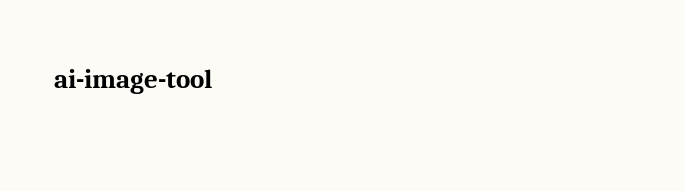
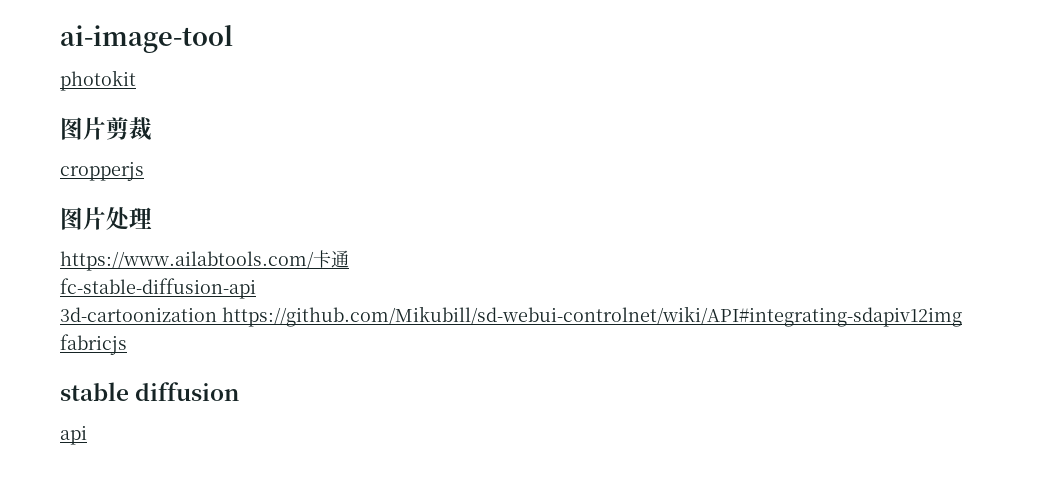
+ photokit
+ 图片剪裁
+ cropperjs
+ 图片处理
+ https://www.ailabtools.com/卡通
+ fc-stable-diffusion-api
+ 3d-cartoonization https://github.com/Mikubill/sd-webui-controlnet/wiki/API#integrating-sdapiv12img fabricjs
+ stable diffusion
+ api

